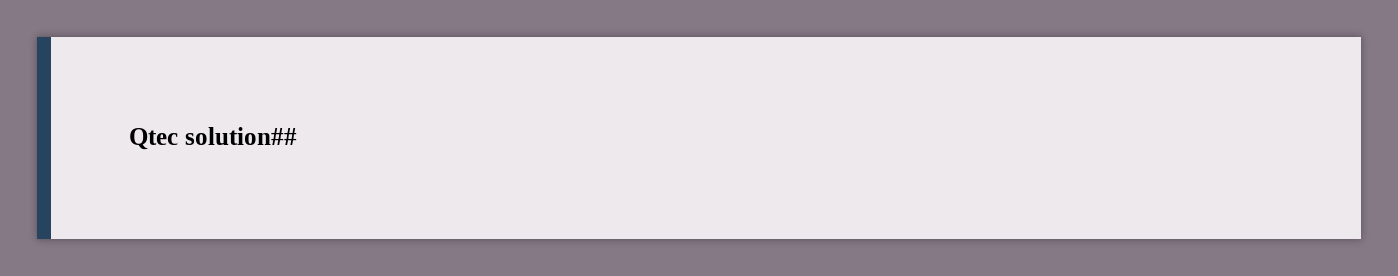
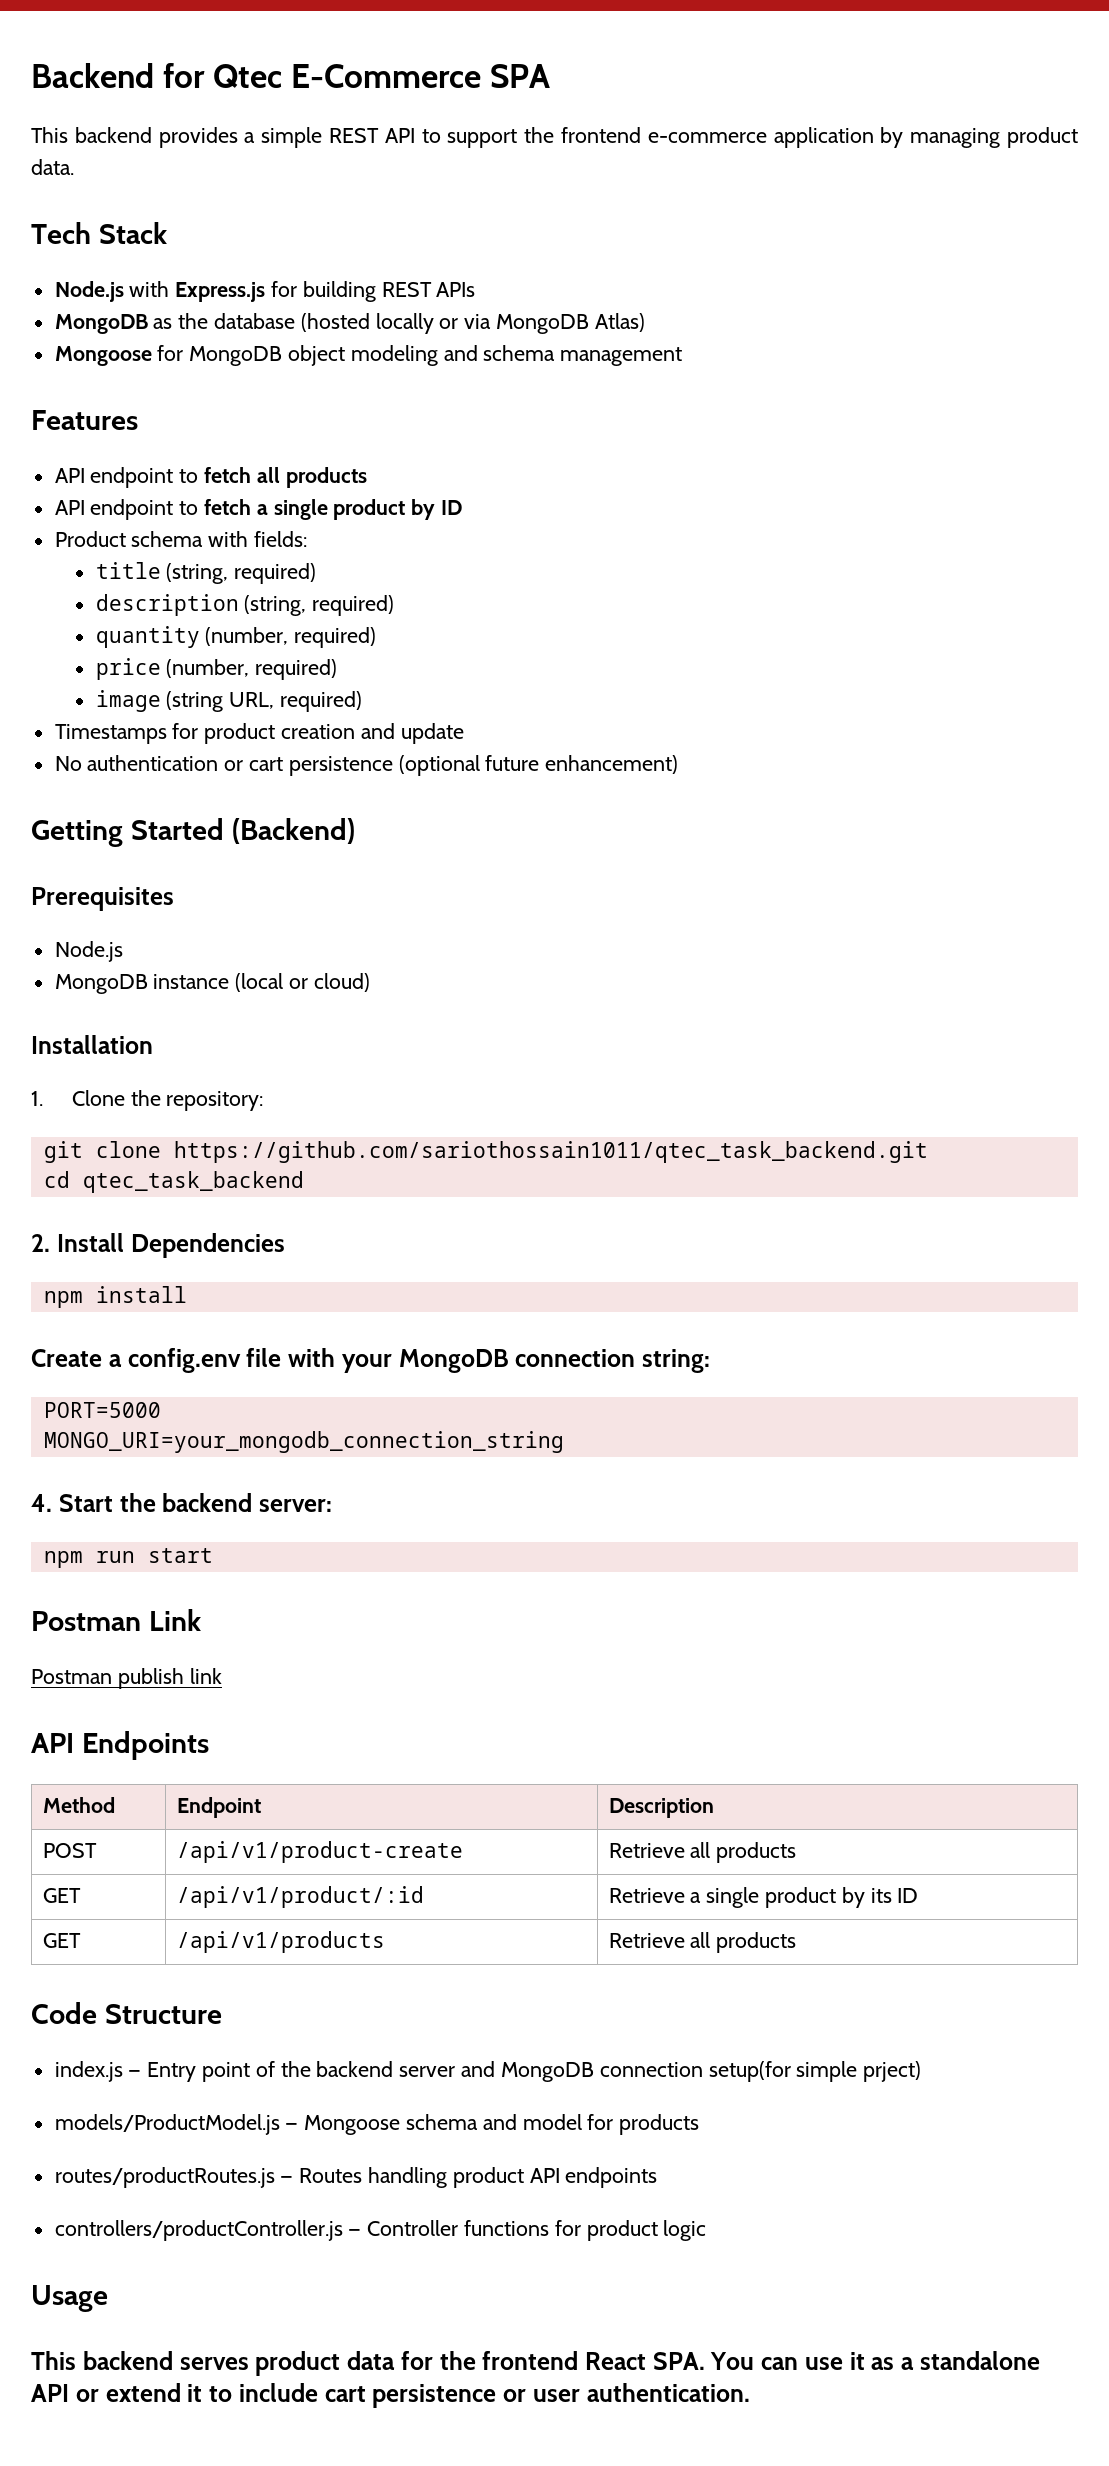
- Qtec solution##
+ Backend for Qtec E-Commerce SPA
+ This backend provides a simple REST API to support the frontend e-commerce application by managing product data.
+ Tech Stack
+ Node.js with Express.js for building REST APIs
+ MongoDB as the database (hosted locally or via MongoDB Atlas)
+ Mongoose for MongoDB object modeling and schema management
+ Features
+ API endpoint to fetch all products
+ API endpoint to fetch a single product by ID
+ Product schema with fields:
+ title (string, required)
+ description (string, required)
+ quantity (number, required)
+ price (number, required)
+ image (string URL, required)
+ Timestamps for product creation and update
+ No authentication or cart persistence (optional future enhancement)
+ Getting Started (Backend)
+ Prerequisites
+ Node.js
+ MongoDB instance (local or cloud)
+ Installation
+ 1. Clone the repository:
+ git clone https://github.com/sariothossain1011/qtec_task_backend.git
+ cd qtec_task_backend
+ 2. Install Dependencies
+ npm install
+ Create a config.env file with your MongoDB connection string:
+ PORT=5000
+ MONGO_URI=your_mongodb_connection_string
+ 4. Start the backend server:
+ npm run start
+ Postman Link
+ Postman publish link
+ API Endpoints
+ Method | Endpoint | Description
+ POST | /api/v1/product-create | Retrieve all products
+ GET | /api/v1/product/:id | Retrieve a single product by its ID
+ GET | /api/v1/products | Retrieve all products
+ Code Structure
+ index.js — Entry point of the backend server and MongoDB connection setup(for simple prject)
+ models/ProductModel.js — Mongoose schema and model for products
+ routes/productRoutes.js — Routes handling product API endpoints
+ controllers/productController.js — Controller functions for product logic
+ Usage
+ This backend serves product data for the frontend React SPA. You can use it as a standalone API or extend it to include cart persistence or user authentication.

